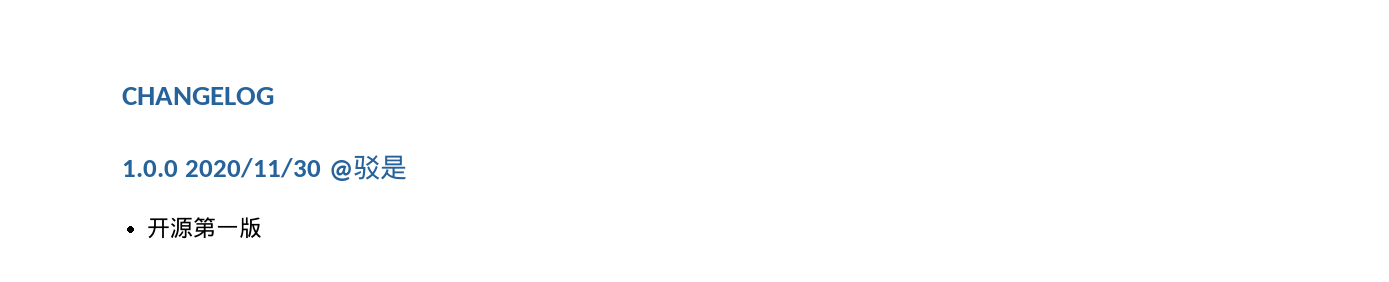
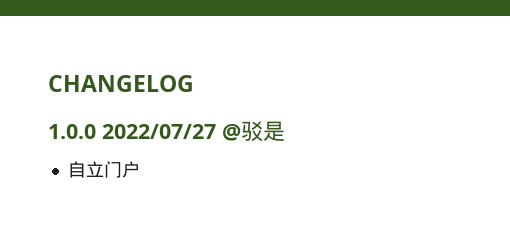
- 1.0.0 2020/11/30 @驳是
+ 1.0.0 2022/07/27 @驳是
- 开源第一版
+ 自立门户

